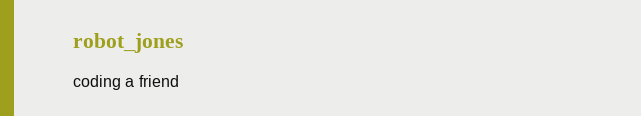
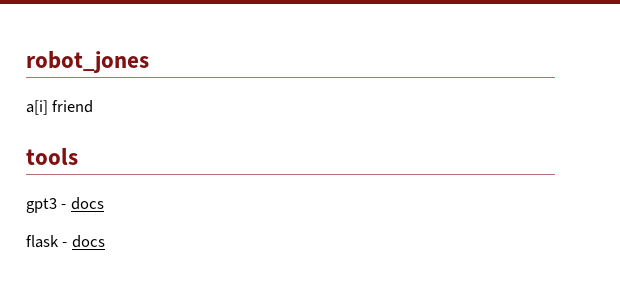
- coding a friend
+ a[i] friend
+ tools
+ gpt3 - docs
+ flask - docs

